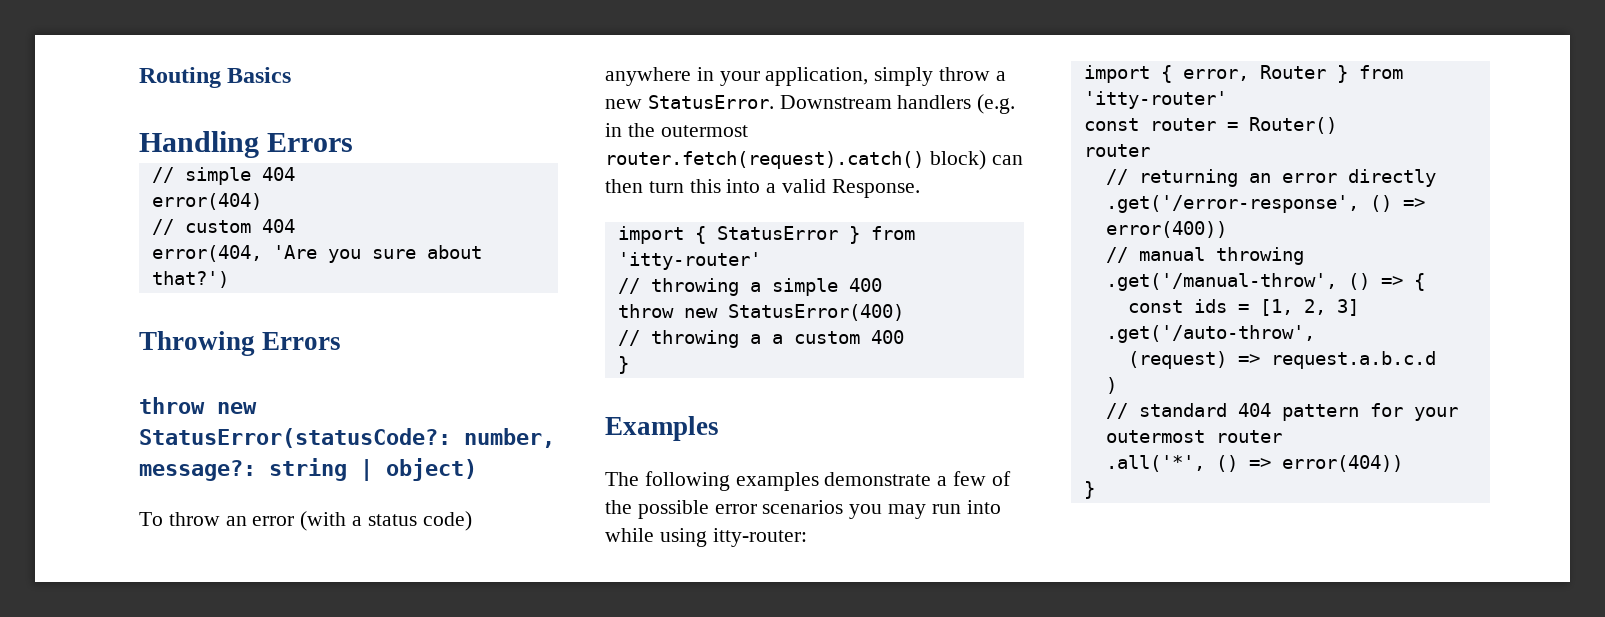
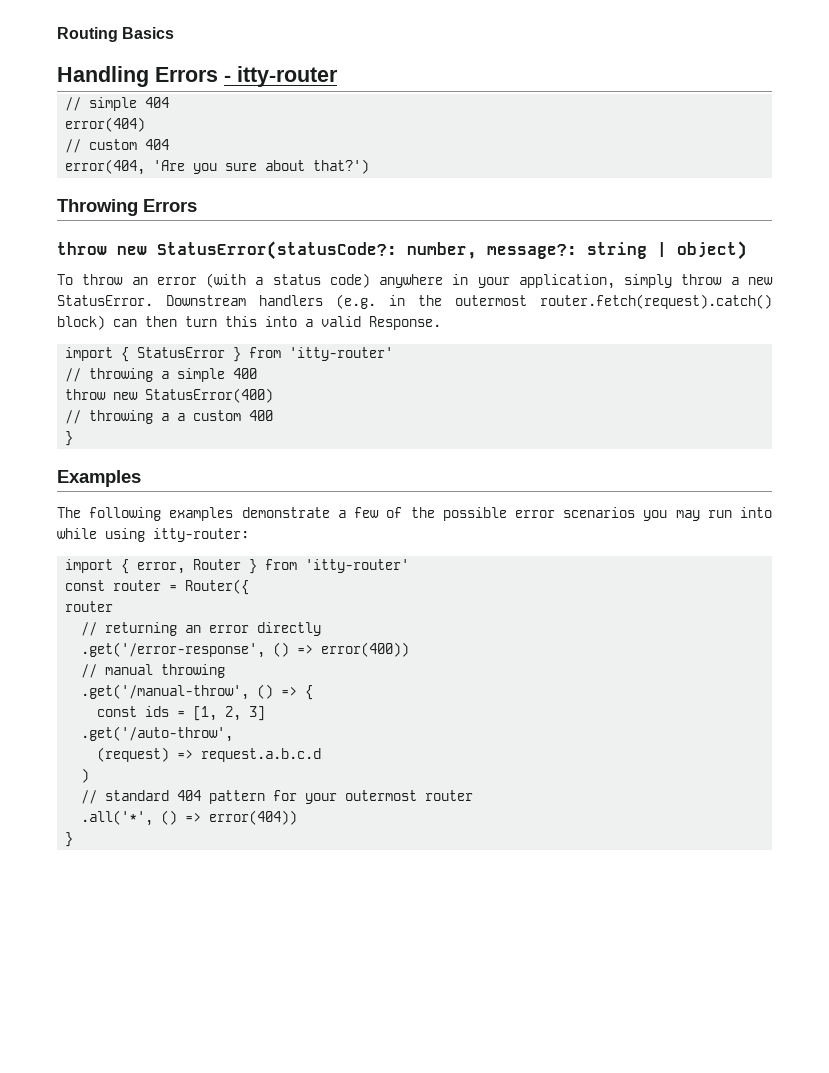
- Handling Errors
+ Handling Errors - itty-router
- const router = Router()
+ const router = Router({

